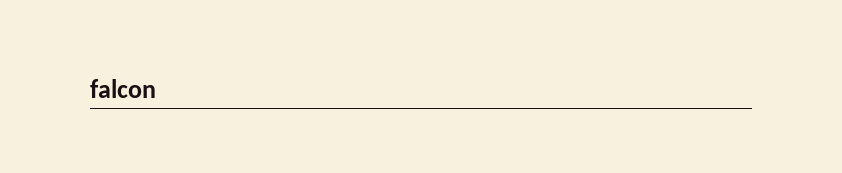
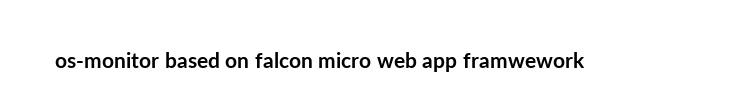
- falcon
+ os-monitor based on falcon micro web app framwework

